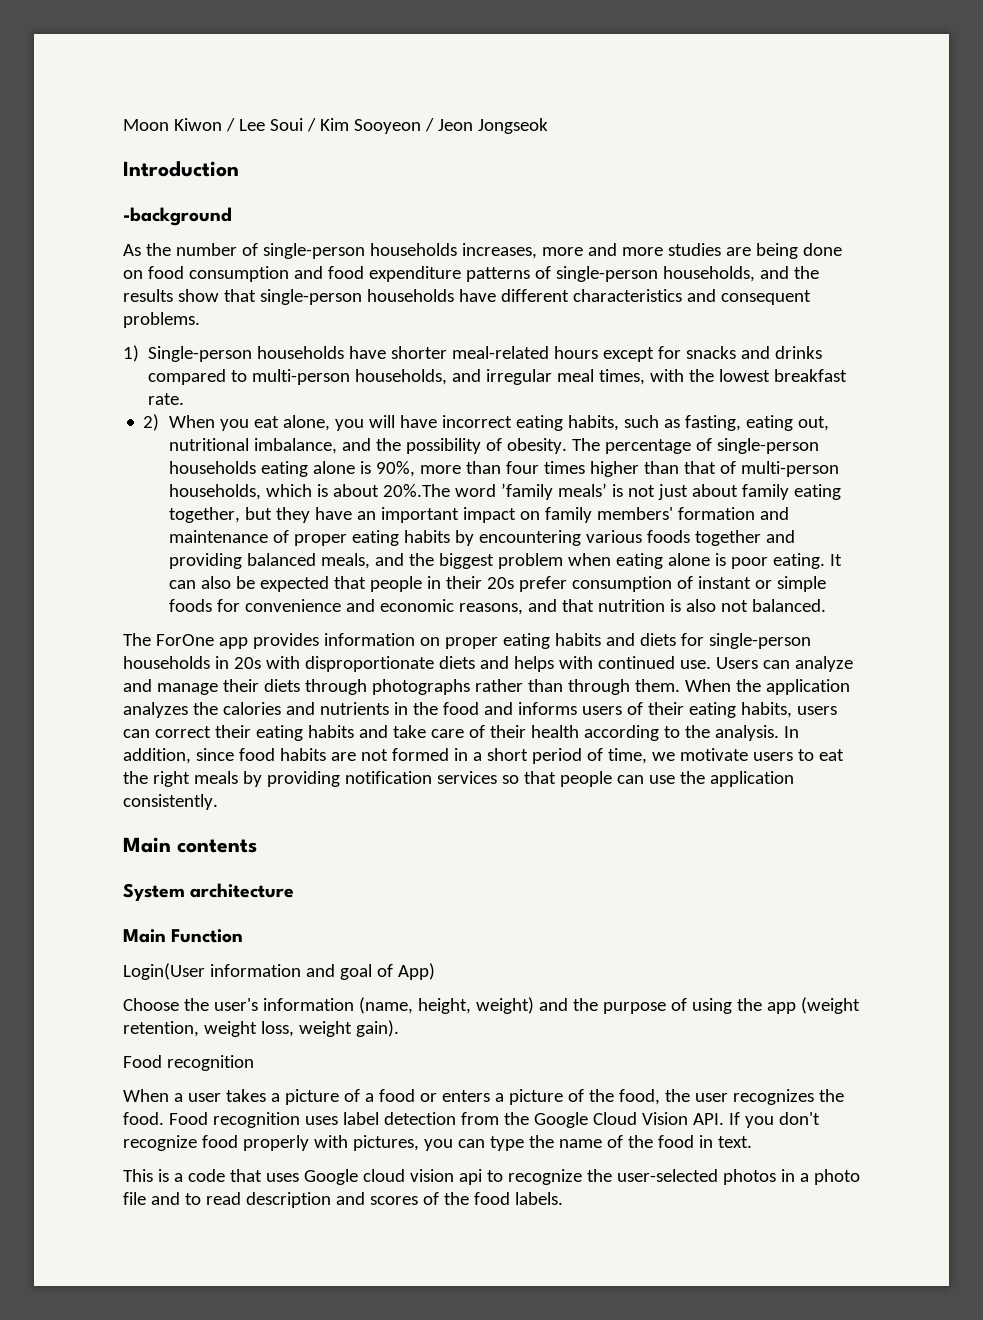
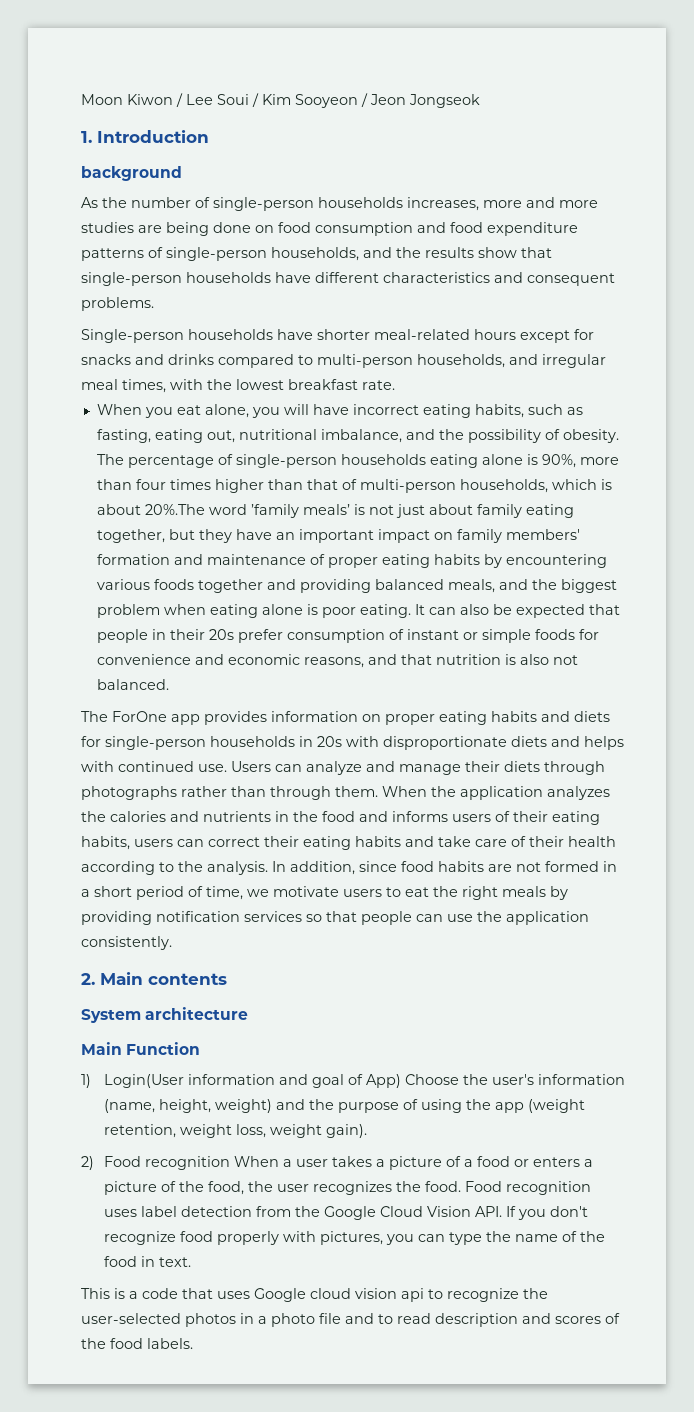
- Introduction
+ 1. Introduction
- -background
+ background
- 1) Single-person households have shorter meal-related hours except for snacks and drinks compared to multi-person households, and irregular meal times, with the lowest breakfast rate.
+ Single-person households have shorter meal-related hours except for snacks and drinks compared to multi-person households, and irregular meal times, with the lowest breakfast rate.
- 2) When you eat alone, you will have incorrect eating habits, such as fasting, eating out, nutritional imbalance, and the possibility of obesity.
+ When you eat alone, you will have incorrect eating habits, such as fasting, eating out, nutritional imbalance, and the possibility of obesity.
- Main contents
+ 2. Main contents
- Login(User information and goal of App)
- Choose the user's information (name, height, weight) and the purpose of using the app (weight retention, weight loss, weight gain).
- Food recognition
- When a user takes a picture of a food or enters a picture of the food, the user recognizes the food.
+ 1) Login(User information and goal of App) Choose the user's information (name, height, weight) and the purpose of using the app (weight retention, weight loss, weight gain).
+ 2) Food recognition When a user takes a picture of a food or enters a picture of the food, the user recognizes the food.

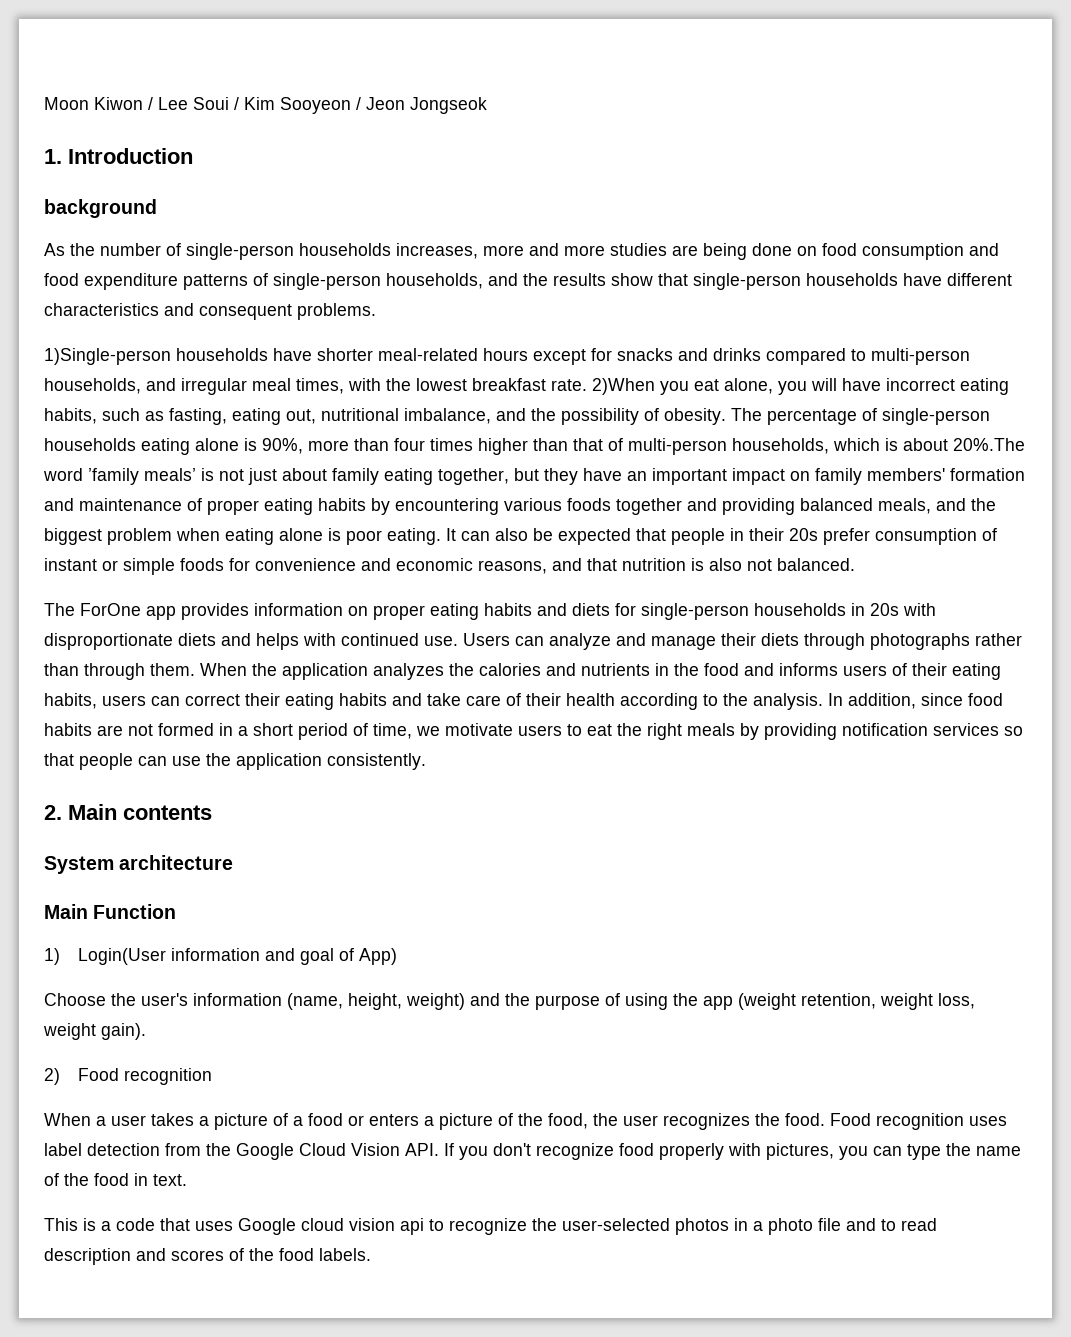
- Single-person households have shorter meal-related hours except for snacks and drinks compared to multi-person households, and irregular meal times, with the lowest breakfast rate.
- When you eat alone, you will have incorrect eating habits, such as fasting, eating out, nutritional imbalance, and the possibility of obesity.
+ 1)Single-person households have shorter meal-related hours except for snacks and drinks compared to multi-person households, and irregular meal times, with the lowest breakfast rate. 2)When you eat alone, you will have incorrect eating habits, such as fasting, eating out, nutritional imbalance, and the possibility of obesity.
- 1) Login(User information and goal of App) Choose the user's information (name, height, weight) and the purpose of using the app (weight retention, weight loss, weight gain).
+ 1) Login(User information and goal of App)
+ Choose the user's information (name, height, weight) and the purpose of using the app (weight retention, weight loss, weight gain).
- 2) Food recognition When a user takes a picture of a food or enters a picture of the food, the user recognizes the food.
+ 2) Food recognition
+ When a user takes a picture of a food or enters a picture of the food, the user recognizes the food.

